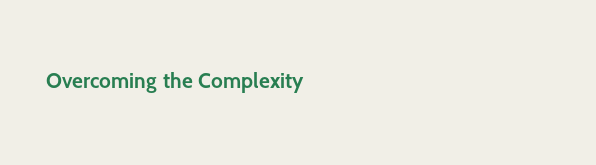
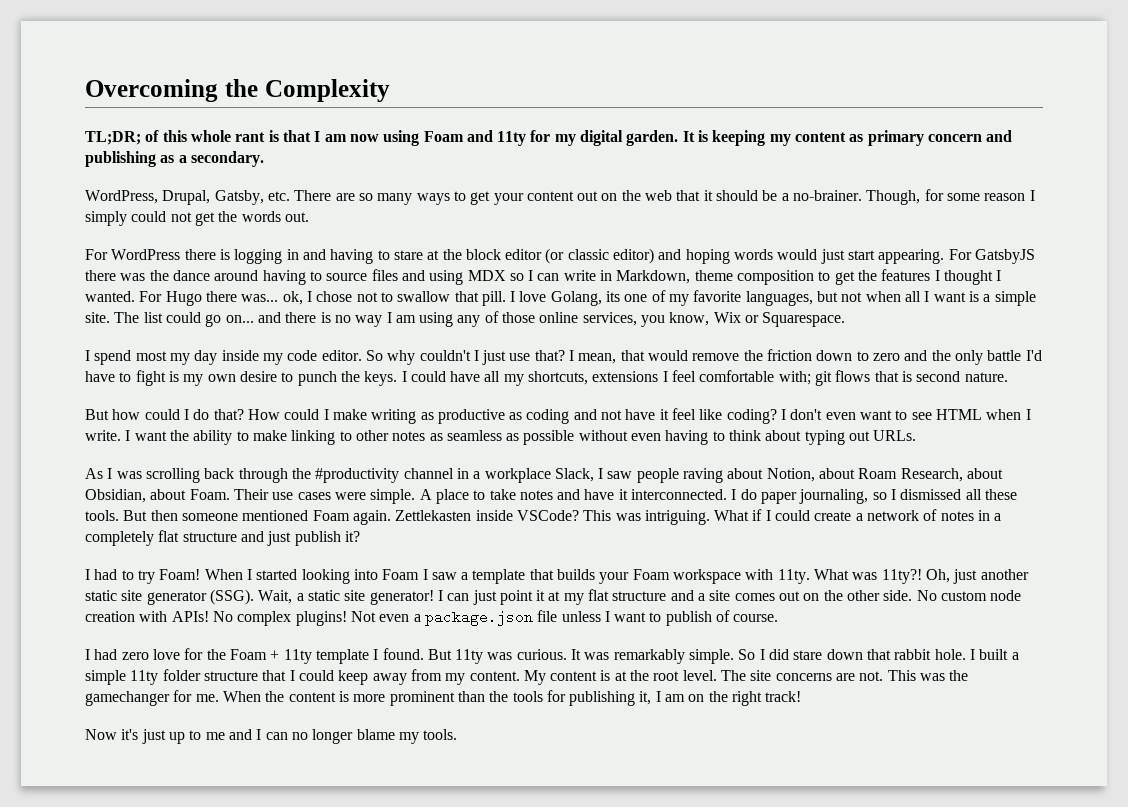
+ TL;DR; of this whole rant is that I am now using Foam and 11ty for my digital garden. It is keeping my content as primary concern and publishing as a secondary.
+ WordPress, Drupal, Gatsby, etc. There are so many ways to get your content out on the web that it should be a no-brainer. Though, for some reason I simply could not get the words out.
+ For WordPress there is logging in and having to stare at the block editor (or classic editor) and hoping words would just start appearing. For GatsbyJS there was the dance around having to source files and using MDX so I can write in Markdown, theme composition to get the features I thought I wanted. For Hugo there was... ok, I chose not to swallow that pill. I love Golang, its one of my favorite languages, but not when all I want is a simple site. The list could go on... and there is no way I am using any of those online services, you know, Wix or Squarespace.
+ I spend most my day inside my code editor. So why couldn't I just use that? I mean, that would remove the friction down to zero and the only battle I'd have to fight is my own desire to punch the keys. I could have all my shortcuts, extensions I feel comfortable with; git flows that is second nature.
+ But how could I do that? How could I make writing as productive as coding and not have it feel like coding? I don't even want to see HTML when I write. I want the ability to make linking to other notes as seamless as possible without even having to think about typing out URLs.
+ As I was scrolling back through the #productivity channel in a workplace Slack, I saw people raving about Notion, about Roam Research, about Obsidian, about Foam. Their use cases were simple. A place to take notes and have it interconnected. I do paper journaling, so I dismissed all these tools. But then someone mentioned Foam again. Zettlekasten inside VSCode? This was intriguing. What if I could create a network of notes in a completely flat structure and just publish it?
+ I had to try Foam! When I started looking into Foam I saw a template that builds your Foam workspace with 11ty. What was 11ty?! Oh, just another static site generator (SSG). Wait, a static site generator! I can just point it at my flat structure and a site comes out on the other side. No custom node creation with APIs! No complex plugins! Not even a package.json file unless I want to publish of course.
+ I had zero love for the Foam + 11ty template I found. But 11ty was curious. It was remarkably simple. So I did stare down that rabbit hole. I built a simple 11ty folder structure that I could keep away from my content. My content is at the root level. The site concerns are not. This was the gamechanger for me. When the content is more prominent than the tools for publishing it, I am on the right track!
+ Now it's just up to me and I can no longer blame my tools.

